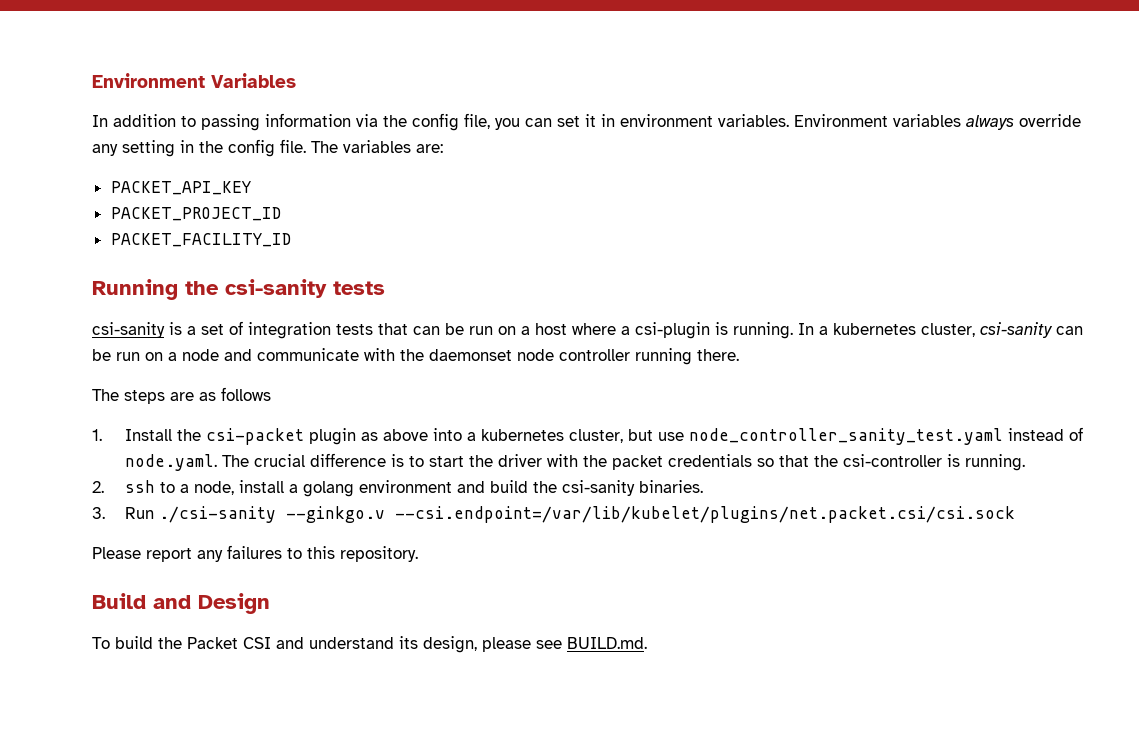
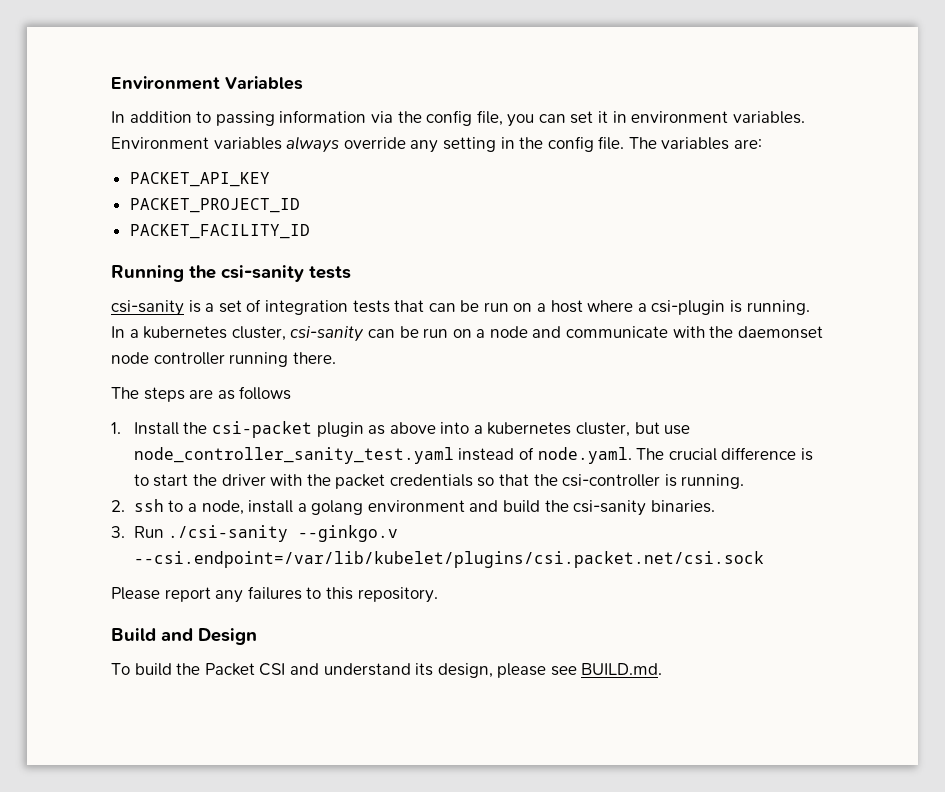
- 3. Run ./csi-sanity --ginkgo.v --csi.endpoint=/var/lib/kubelet/plugins/net.packet.csi/csi.sock
+ 3. Run ./csi-sanity --ginkgo.v --csi.endpoint=/var/lib/kubelet/plugins/csi.packet.net/csi.sock

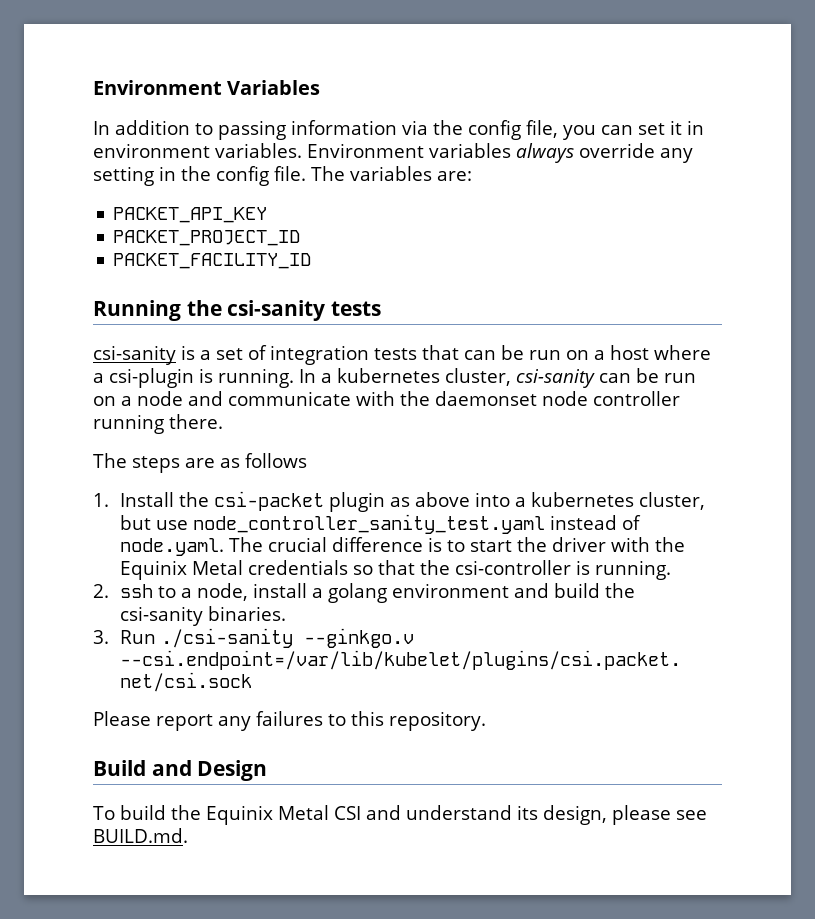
- 1. Install the csi-packet plugin as above into a kubernetes cluster, but use node_controller_sanity_test.yaml instead of node.yaml. The crucial difference is to start the driver with the packet credentials so that the csi-controller is running.
+ 1. Install the csi-packet plugin as above into a kubernetes cluster, but use node_controller_sanity_test.yaml instead of node.yaml. The crucial difference is to start the driver with the Equinix Metal credentials so that the csi-controller is running.
- To build the Packet CSI and understand its design, please see BUILD.md.
+ To build the Equinix Metal CSI and understand its design, please see BUILD.md.

